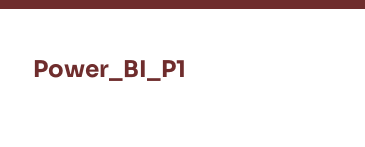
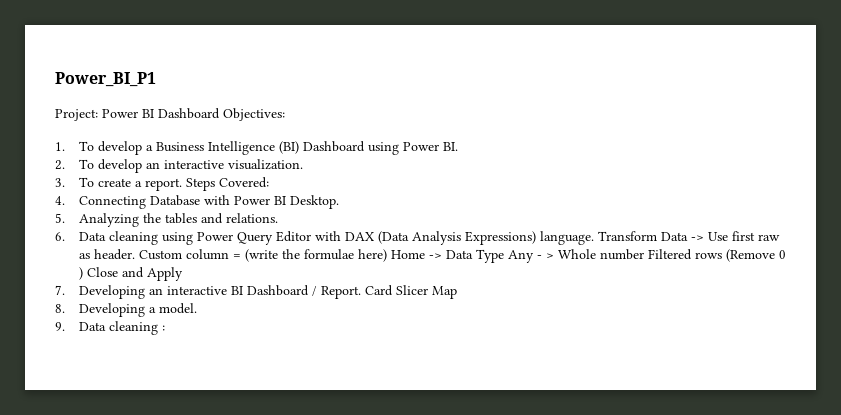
+ Project: Power BI Dashboard Objectives:
+ 1. To develop a Business Intelligence (BI) Dashboard using Power BI.
+ 2. To develop an interactive visualization.
+ 3. To create a report. Steps Covered:
+ 4. Connecting Database with Power BI Desktop.
+ 5. Analyzing the tables and relations.
+ 6. Data cleaning using Power Query Editor with DAX (Data Analysis Expressions) language. Transform Data -> Use first raw as header. Custom column = (write the formulae here) Home -> Data Type Any - > Whole number Filtered rows (Remove 0 ) Close and Apply
+ 7. Developing an interactive BI Dashboard / Report. Card Slicer Map
+ 8. Developing a model.
+ 9. Data cleaning :

